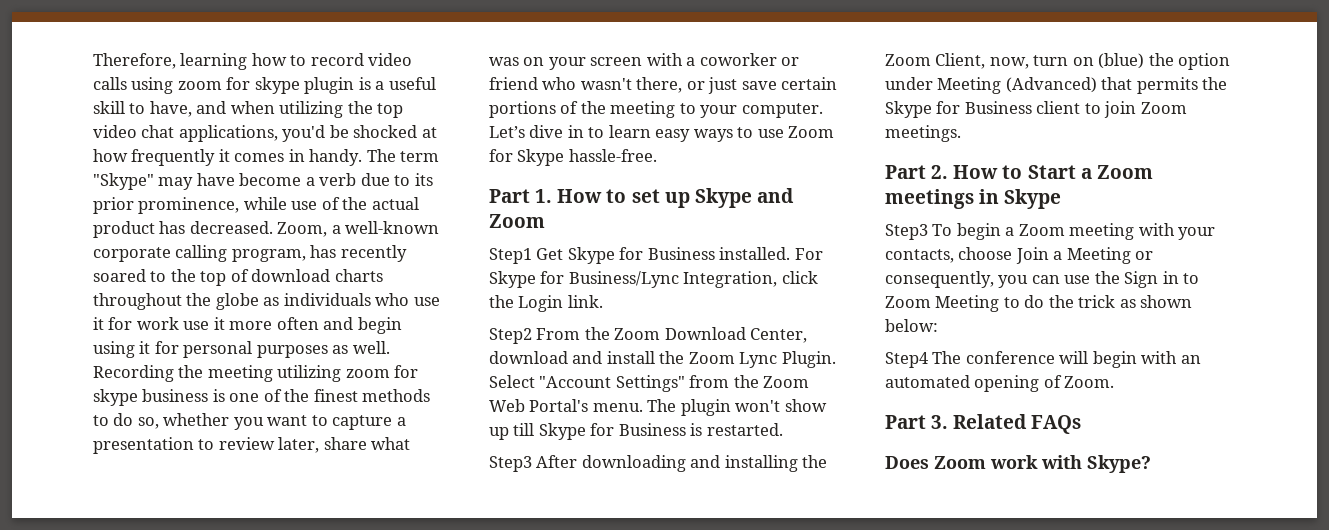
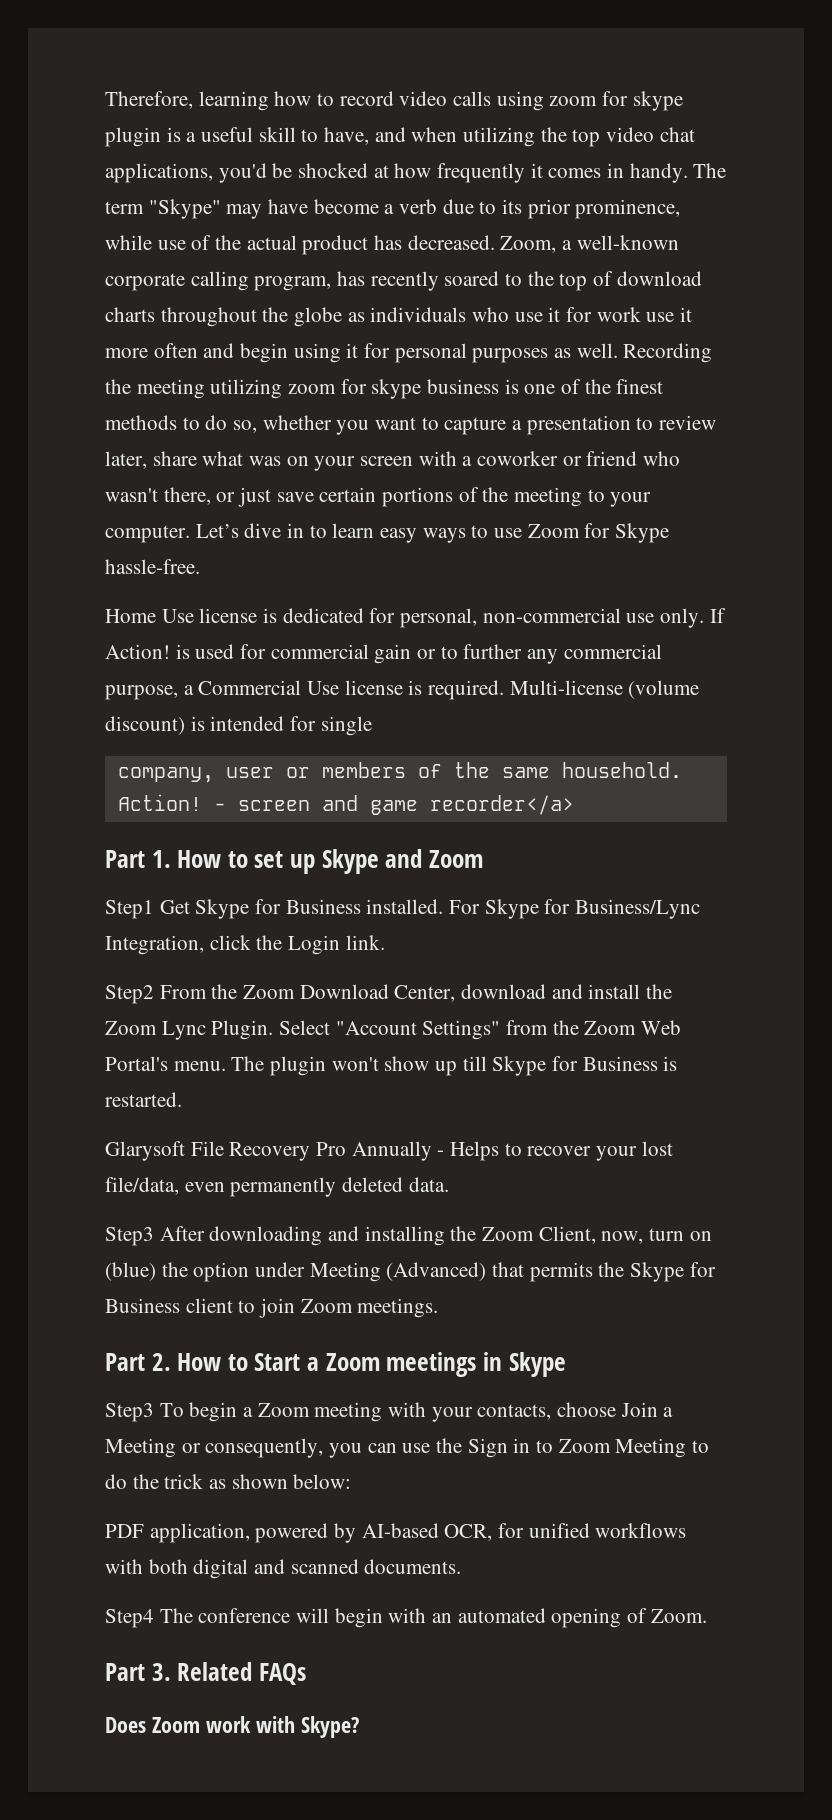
+ Home Use license is dedicated for personal, non-commercial use only. If Action! is used for commercial gain or to further any commercial purpose, a Commercial Use license is required. Multi-license (volume discount) is intended for single
+ company, user or members of the same household. Action! - screen and game recorder</a>
+ Glarysoft File Recovery Pro Annually - Helps to recover your lost file/data, even permanently deleted data.
+ PDF application, powered by AI-based OCR, for unified workflows with both digital and scanned documents.

